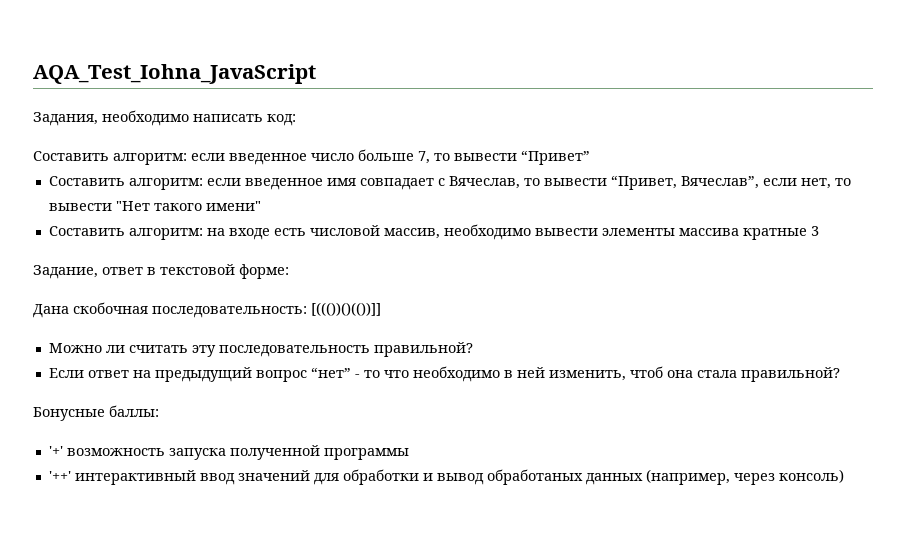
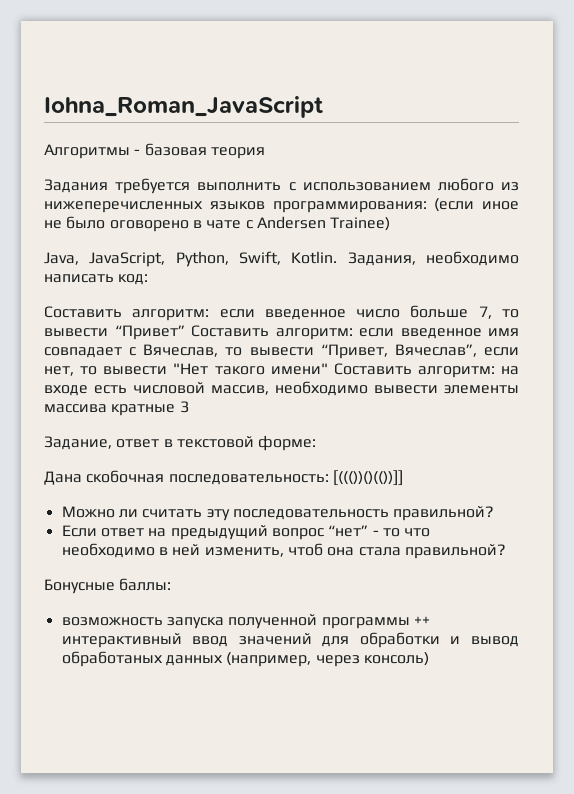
- AQA_Test_Iohna_JavaScript
- Задания, необходимо написать код:
+ Iohna_Roman_JavaScript
+ Алгоритмы - базовая теория
+ Задания требуется выполнить с использованием любого из нижеперечисленных языков программирования: (если иное не было оговорено в чате с Andersen Trainee)
+ Java, JavaScript, Python, Swift, Kotlin. Задания, необходимо написать код:
- Составить алгоритм: если введенное число больше 7, то вывести “Привет”
- Составить алгоритм: если введенное имя совпадает с Вячеслав, то вывести “Привет, Вячеслав”, если нет, то вывести "Нет такого имени"
- Составить алгоритм: на входе есть числовой массив, необходимо вывести элементы массива кратные 3
+ Составить алгоритм: если введенное число больше 7, то вывести “Привет” Составить алгоритм: если введенное имя совпадает с Вячеслав, то вывести “Привет, Вячеслав”, если нет, то вывести "Нет такого имени" Составить алгоритм: на входе есть числовой массив, необходимо вывести элементы массива кратные 3
- '+' возможность запуска полученной программы
- '++' интерактивный ввод значений для обработки и вывод обработаных данных (например, через консоль)
+ возможность запуска полученной программы ++ интерактивный ввод значений для обработки и вывод обработаных данных (например, через консоль)

